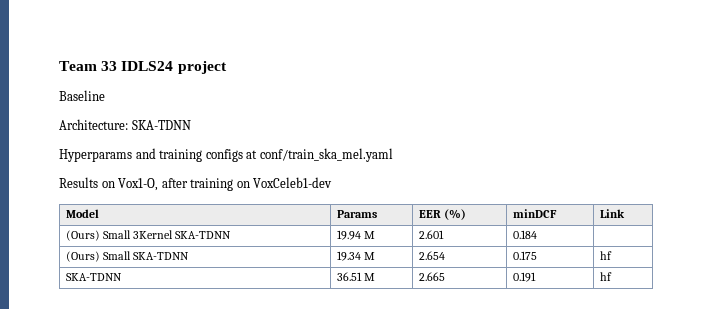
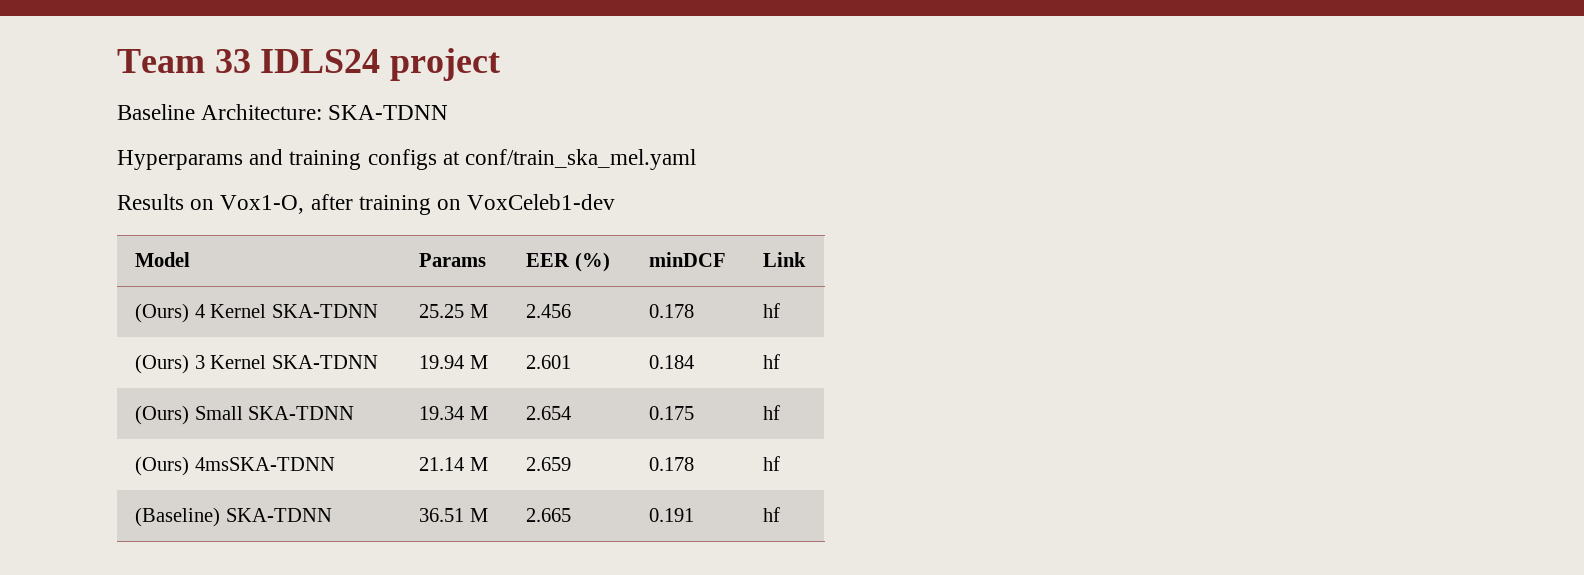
- Baseline
- Architecture: SKA-TDNN
+ Baseline Architecture: SKA-TDNN
- (Ours) Small 3Kernel SKA-TDNN | 19.94 M | 2.601 | 0.184 |
+ (Ours) 4 Kernel SKA-TDNN | 25.25 M | 2.456 | 0.178 | hf
+ (Ours) 3 Kernel SKA-TDNN | 19.94 M | 2.601 | 0.184 | hf
- SKA-TDNN | 36.51 M | 2.665 | 0.191 | hf
+ (Ours) 4msSKA-TDNN | 21.14 M | 2.659 | 0.178 | hf
+ (Baseline) SKA-TDNN | 36.51 M | 2.665 | 0.191 | hf

